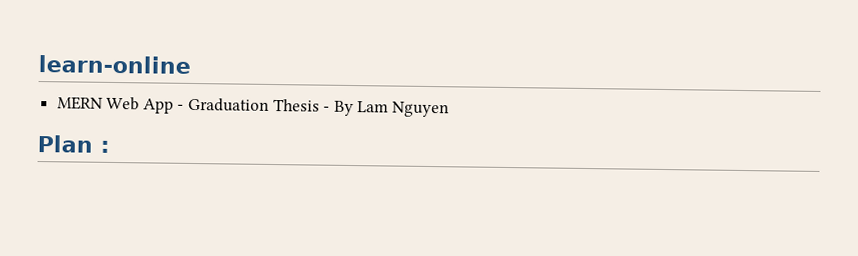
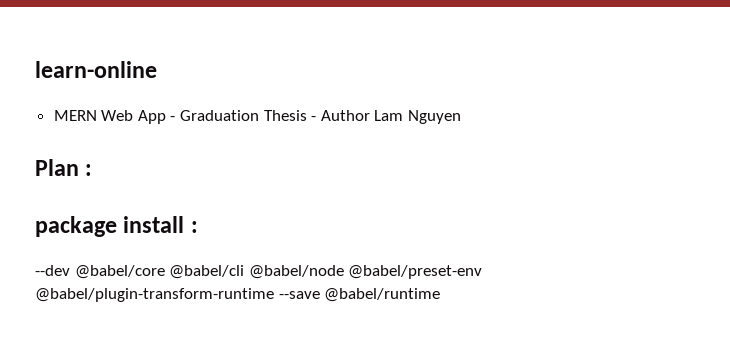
- MERN Web App - Graduation Thesis - By Lam Nguyen
+ MERN Web App - Graduation Thesis - Author Lam Nguyen
+ package install :
+ --dev @babel/core @babel/cli @babel/node @babel/preset-env @babel/plugin-transform-runtime --save @babel/runtime

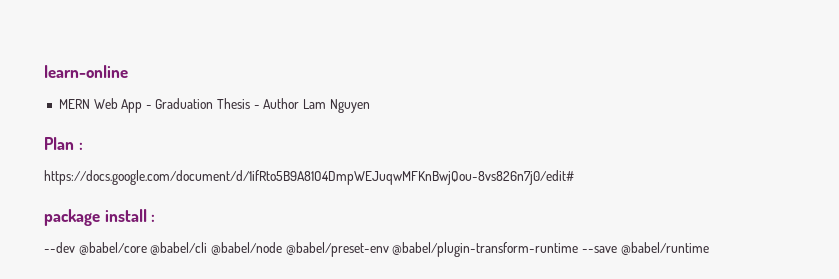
+ https://docs.google.com/document/d/1ifRto5B9A81O4DmpWEJuqwMFKnBwjQou-8vs826n7j0/edit#

